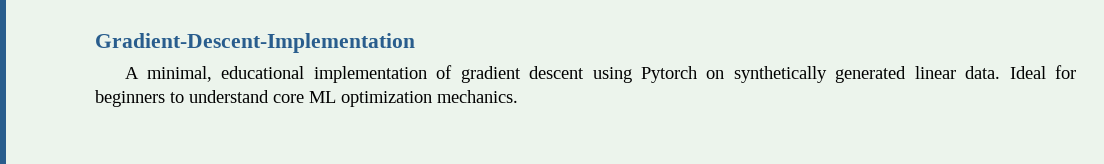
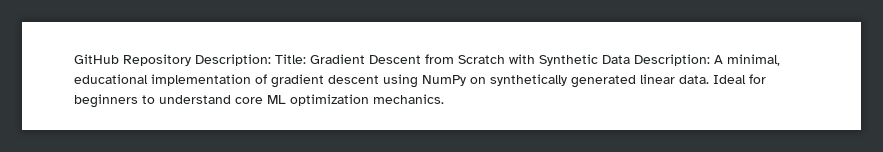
- Gradient-Descent-Implementation
- A minimal, educational implementation of gradient descent using Pytorch on synthetically generated linear data.
+ GitHub Repository Description: Title: Gradient Descent from Scratch with Synthetic Data Description: A minimal, educational implementation of gradient descent using NumPy on synthetically generated linear data.

